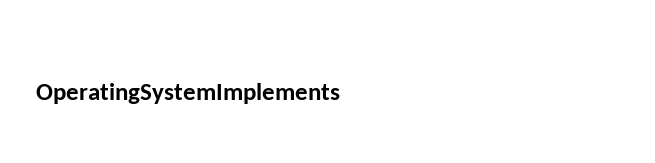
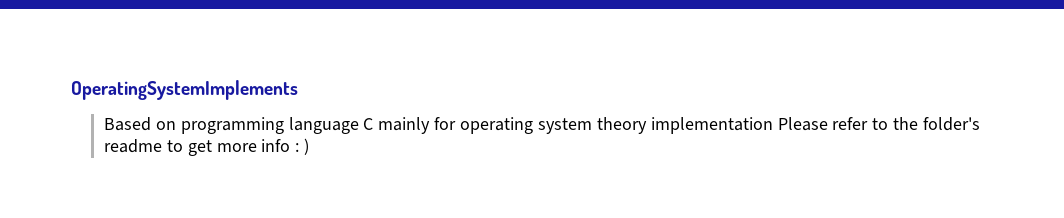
+ Based on programming language C mainly for operating system theory implementation Please refer to the folder's readme to get more info : )

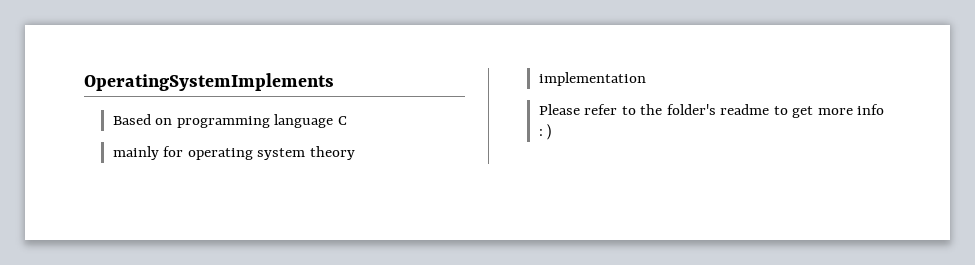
- Based on programming language C mainly for operating system theory implementation Please refer to the folder's readme to get more info : )
+ Based on programming language C
+ mainly for operating system theory implementation
+ Please refer to the folder's readme to get more info : )

